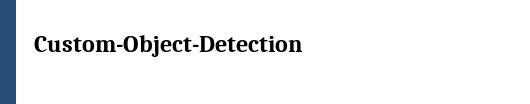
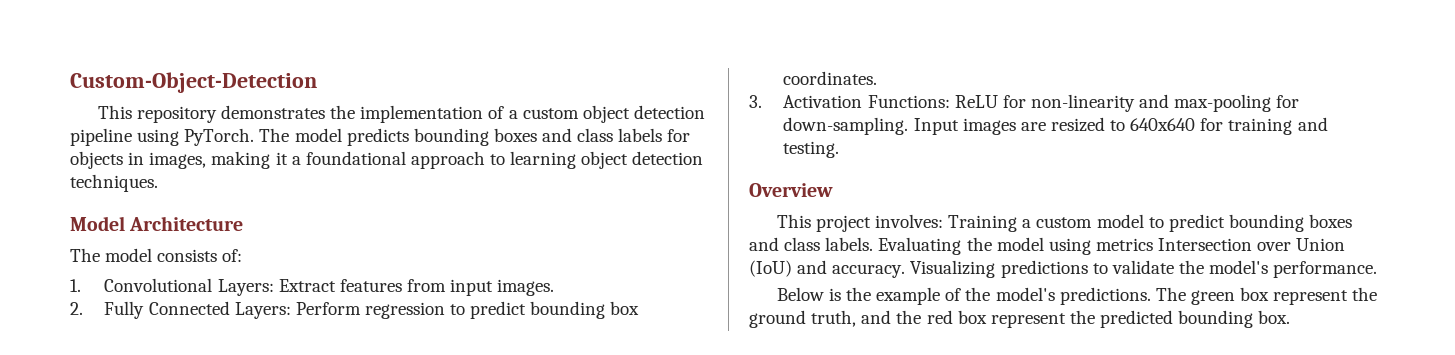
+ This repository demonstrates the implementation of a custom object detection pipeline using PyTorch. The model predicts bounding boxes and class labels for objects in images, making it a foundational approach to learning object detection techniques.
+ Model Architecture
+ The model consists of:
+ 1. Convolutional Layers: Extract features from input images.
+ 2. Fully Connected Layers: Perform regression to predict bounding box coordinates.
+ 3. Activation Functions: ReLU for non-linearity and max-pooling for down-sampling. Input images are resized to 640x640 for training and testing.
+ Overview
+ This project involves: Training a custom model to predict bounding boxes and class labels. Evaluating the model using metrics Intersection over Union (IoU) and accuracy. Visualizing predictions to validate the model's performance.
+ Below is the example of the model's predictions. The green box represent the ground truth, and the red box represent the predicted bounding box.

